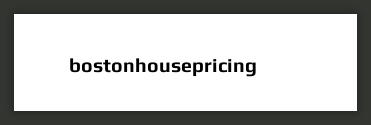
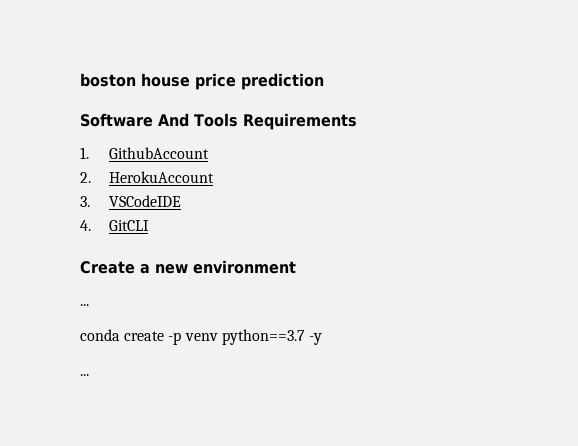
- bostonhousepricing
+ boston house price prediction
+ Software And Tools Requirements
+ 1. GithubAccount
+ 2. HerokuAccount
+ 3. VSCodeIDE
+ 4. GitCLI
+ Create a new environment
+ ...
+ conda create -p venv python==3.7 -y
+ ...

